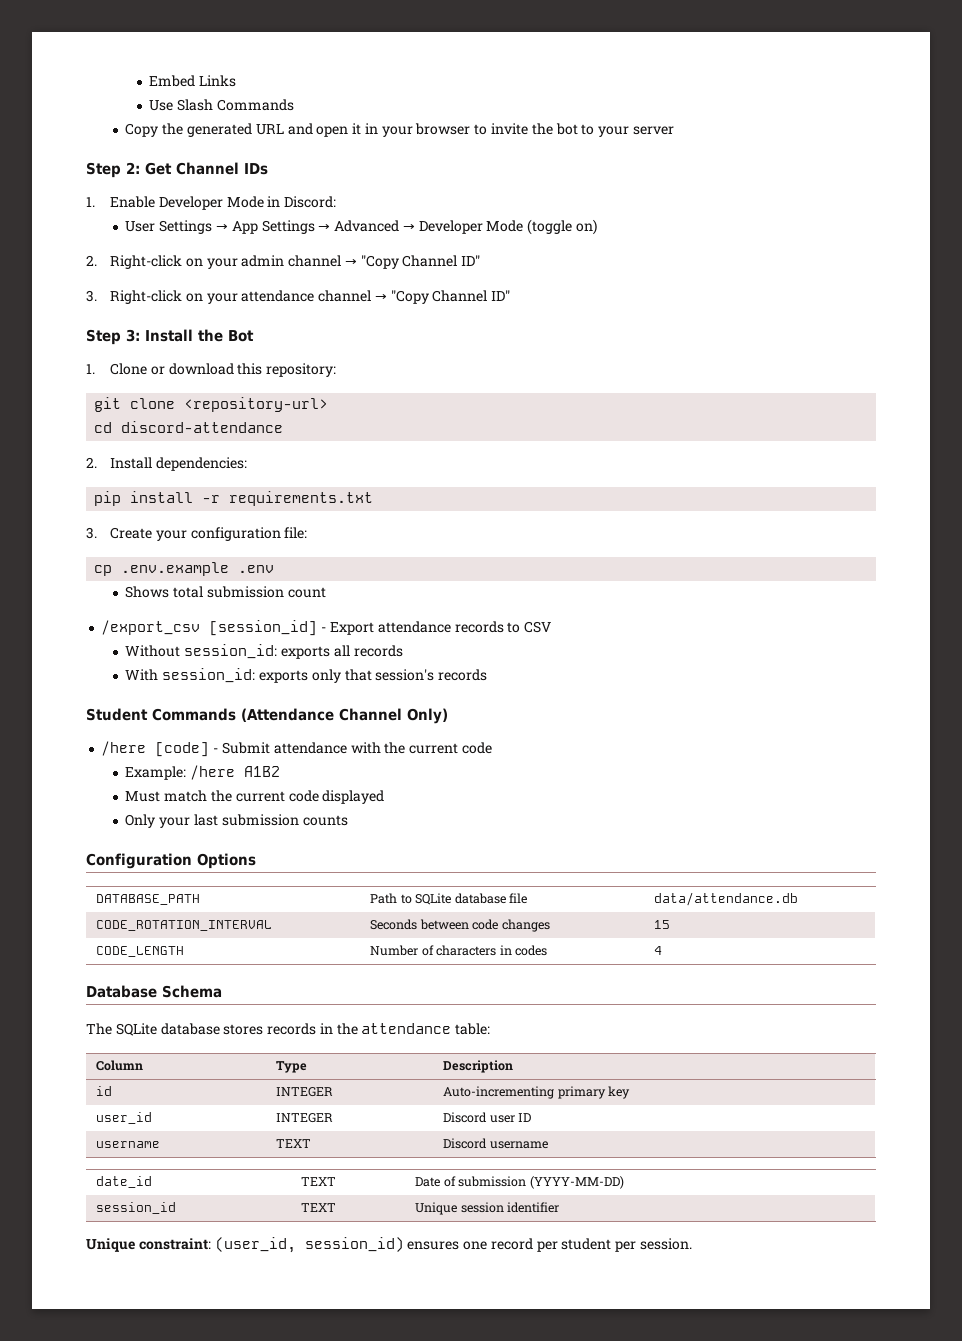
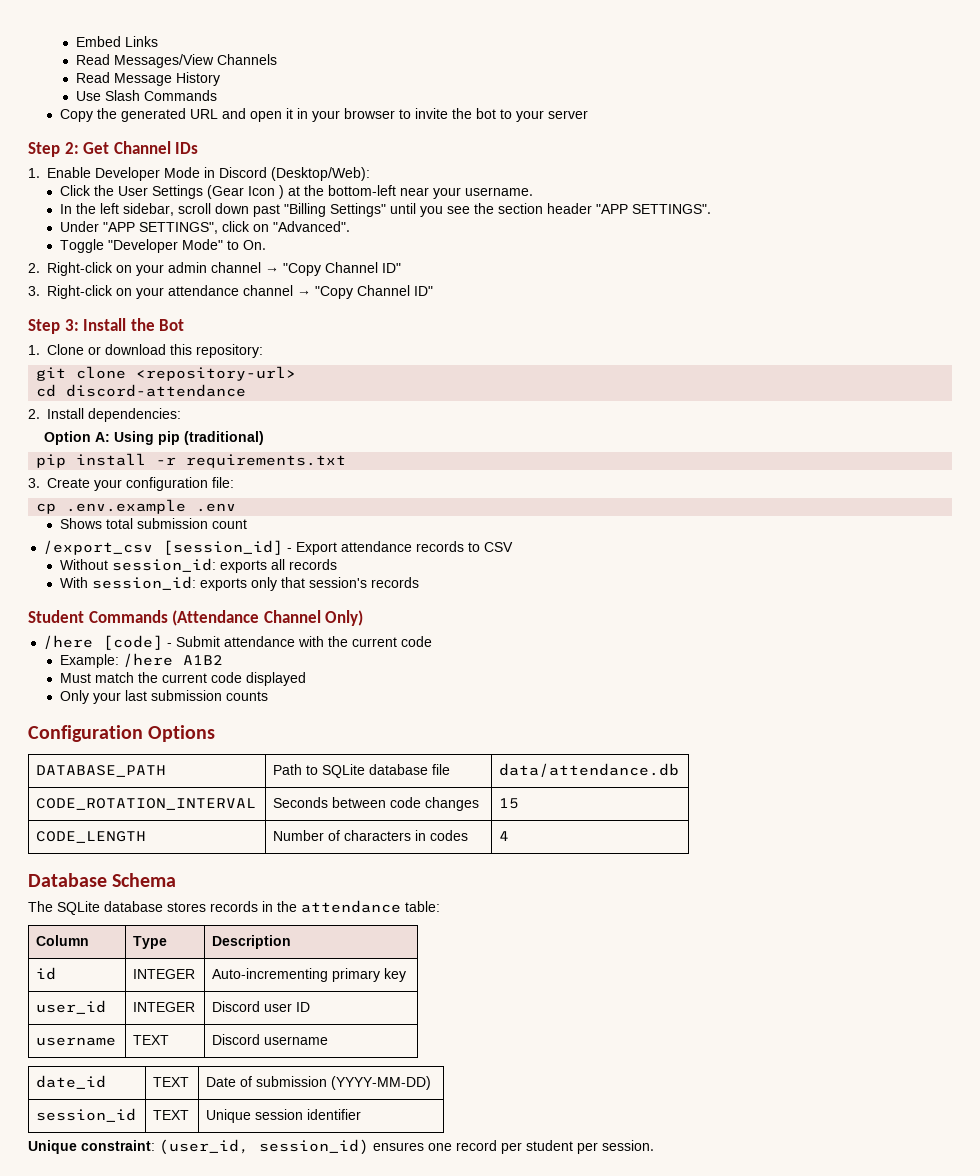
+ Read Messages/View Channels
+ Read Message History
- 1. Enable Developer Mode in Discord:
- User Settings → App Settings → Advanced → Developer Mode (toggle on)
+ 1. Enable Developer Mode in Discord (Desktop/Web):
+ Click the User Settings (Gear Icon ) at the bottom-left near your username.
+ In the left sidebar, scroll down past "Billing Settings" until you see the section header "APP SETTINGS".
+ Under "APP SETTINGS", click on "Advanced".
+ Toggle "Developer Mode" to On.
+ Option A: Using pip (traditional)

